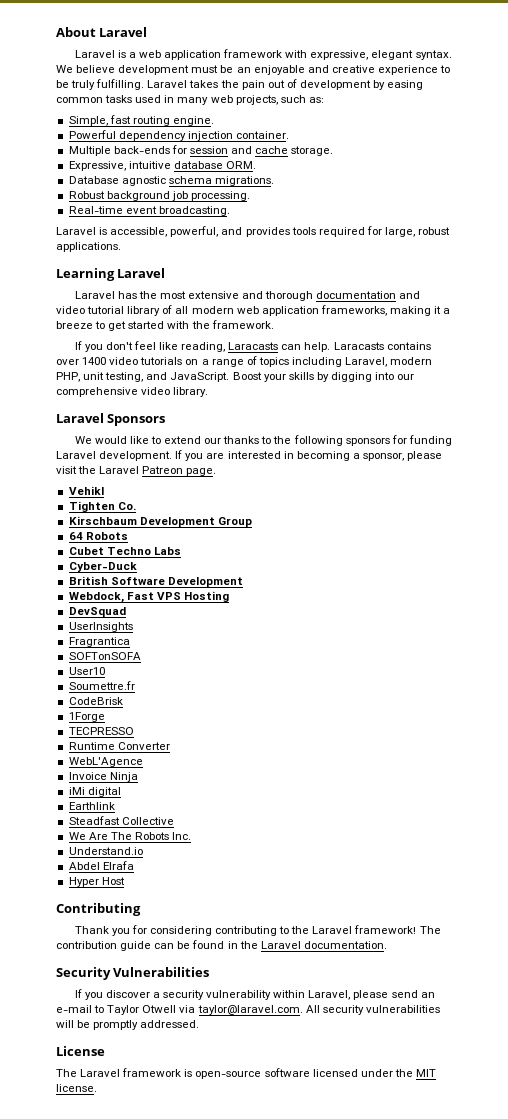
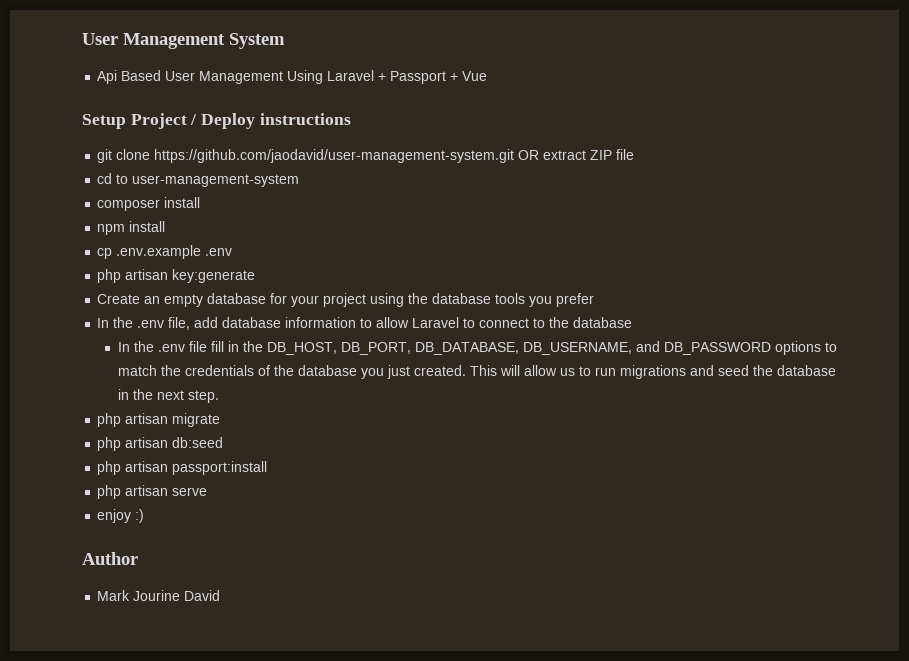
- About Laravel
- Laravel is a web application framework with expressive, elegant syntax. We believe development must be an enjoyable and creative experience to be truly fulfilling. Laravel takes the pain out of development by easing common tasks used in many web projects, such as:
- Simple, fast routing engine.
- Powerful dependency injection container.
- Multiple back-ends for session and cache storage.
- Expressive, intuitive database ORM.
- Database agnostic schema migrations.
- Robust background job processing.
- Real-time event broadcasting.
- Laravel is accessible, powerful, and provides tools required for large, robust applications.
- Learning Laravel
- Laravel has the most extensive and thorough documentation and video tutorial library of all modern web application frameworks, making it a breeze to get started with the framework.
- If you don't feel like reading, Laracasts can help. Laracasts contains over 1400 video tutorials on a range of topics including Laravel, modern PHP, unit testing, and JavaScript. Boost your skills by digging into our comprehensive video library.
- Laravel Sponsors
- We would like to extend our thanks to the following sponsors for funding Laravel development. If you are interested in becoming a sponsor, please visit the Laravel Patreon page.
- Vehikl
- Tighten Co.
- Kirschbaum Development Group
- 64 Robots
- Cubet Techno Labs
- Cyber-Duck
- British Software Development
- Webdock, Fast VPS Hosting
- DevSquad
- UserInsights
- Fragrantica
- SOFTonSOFA
- User10
- Soumettre.fr
- CodeBrisk
- 1Forge
- TECPRESSO
- Runtime Converter
- WebL'Agence
- Invoice Ninja
- iMi digital
- Earthlink
- Steadfast Collective
- We Are The Robots Inc.
- Understand.io
- Abdel Elrafa
- Hyper Host
- Contributing
- Thank you for considering contributing to the Laravel framework! The contribution guide can be found in the Laravel documentation.
- Security Vulnerabilities
- If you discover a security vulnerability within Laravel, please send an e-mail to Taylor Otwell via taylor@laravel.com. All security vulnerabilities will be promptly addressed.
- License
- The Laravel framework is open-source software licensed under the MIT license.
+ User Management System
+ Api Based User Management Using Laravel + Passport + Vue
+ Setup Project / Deploy instructions
+ git clone https://github.com/jaodavid/user-management-system.git OR extract ZIP file
+ cd to user-management-system
+ composer install
+ npm install
+ cp .env.example .env
+ php artisan key:generate
+ Create an empty database for your project using the database tools you prefer
+ In the .env file, add database information to allow Laravel to connect to the database
+ In the .env file fill in the DB_HOST, DB_PORT, DB_DATABASE, DB_USERNAME, and DB_PASSWORD options to match the credentials of the database you just created. This will allow us to run migrations and seed the database in the next step.
+ php artisan migrate
+ php artisan db:seed
+ php artisan passport:install
+ php artisan serve
+ enjoy :)
+ Author
+ Mark Jourine David

